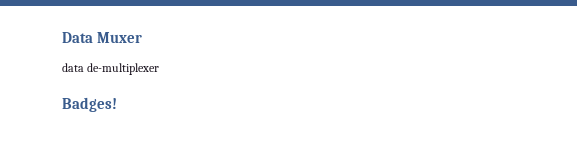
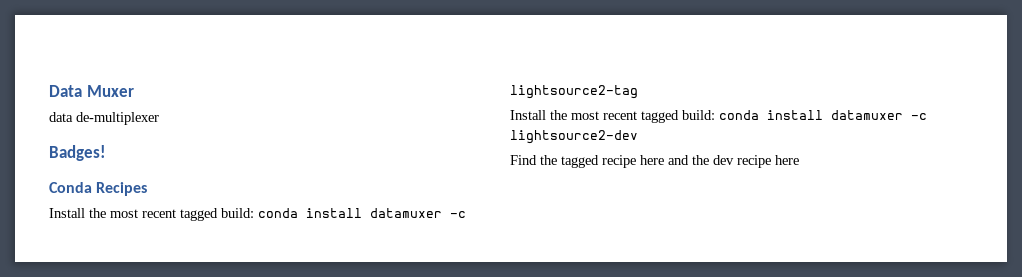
+ Conda Recipes
+ Install the most recent tagged build: conda install datamuxer -c lightsource2-tag
+ Install the most recent tagged build: conda install datamuxer -c lightsource2-dev
+ Find the tagged recipe here and the dev recipe here

